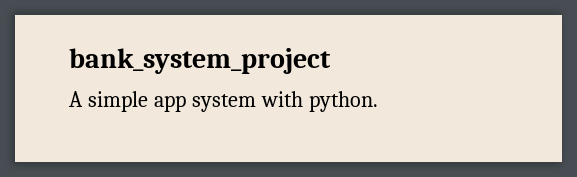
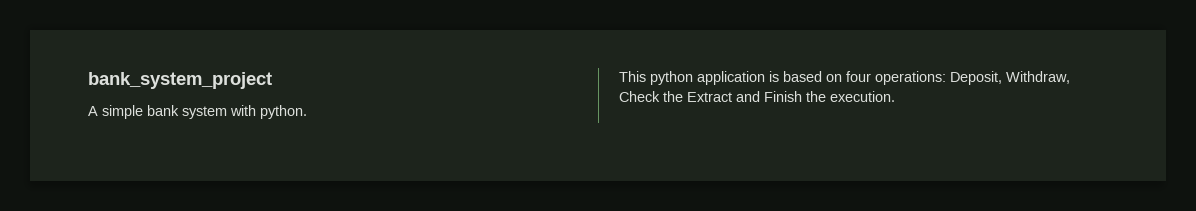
- A simple app system with python.
+ A simple bank system with python.
+ This python application is based on four operations: Deposit, Withdraw, Check the Extract and Finish the execution.

